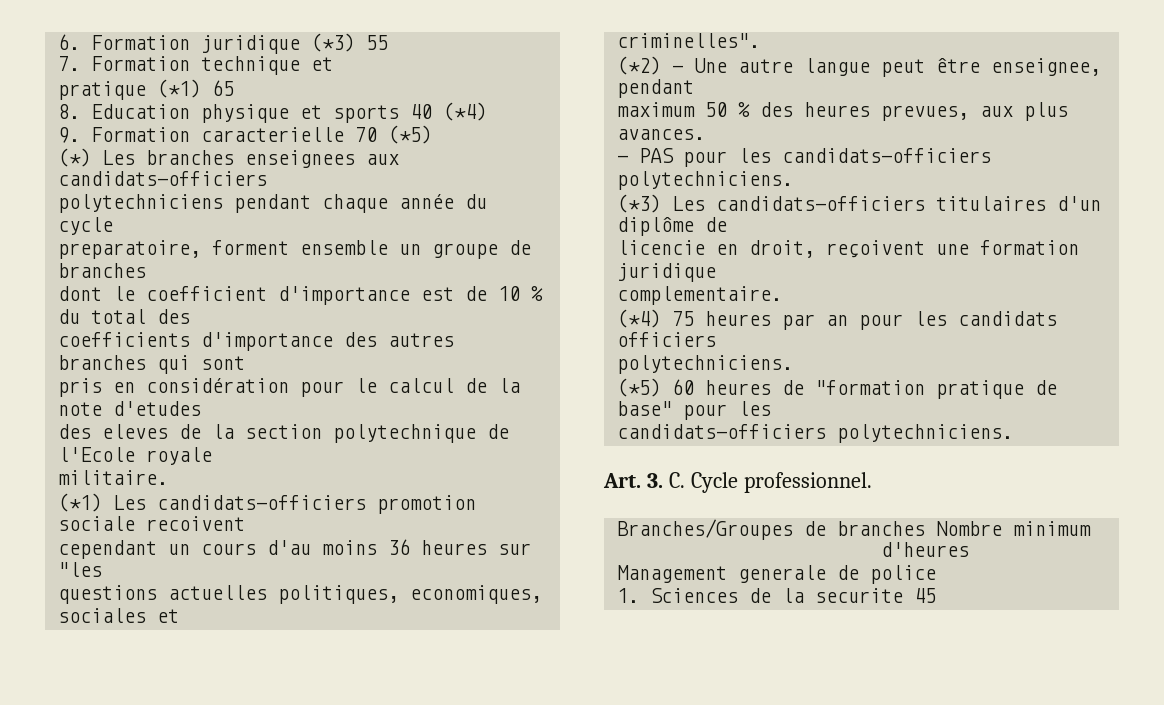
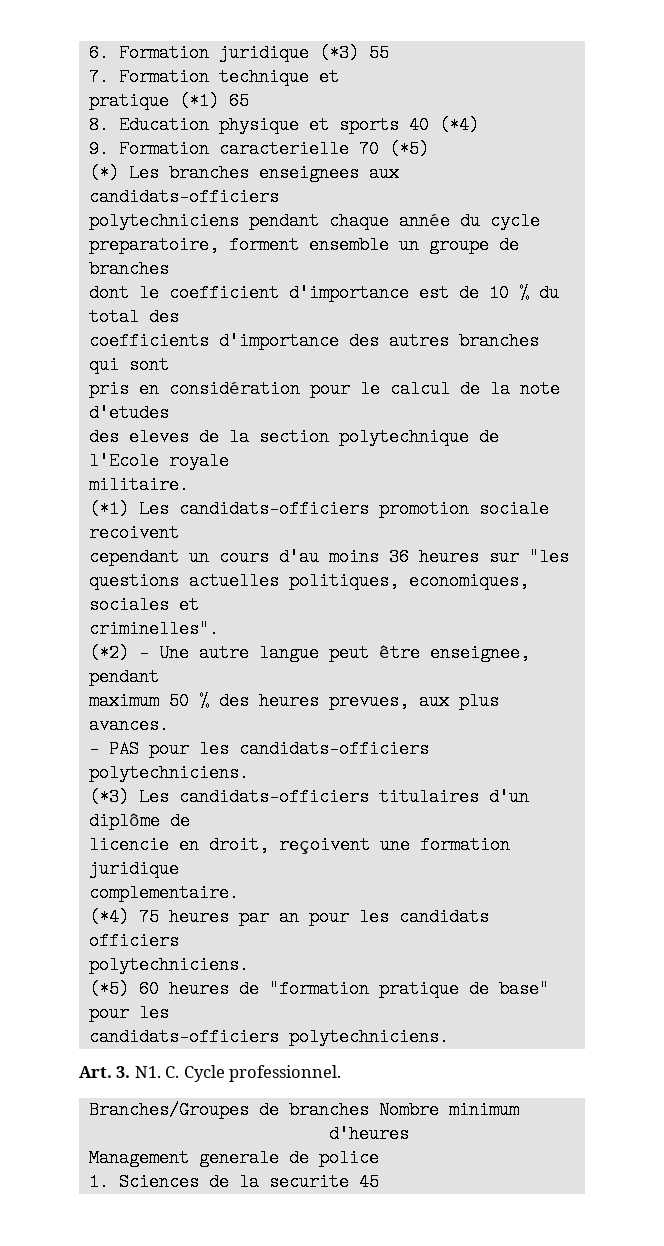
- Art. 3. C. Cycle professionnel.
+ Art. 3. N1. C. Cycle professionnel.

